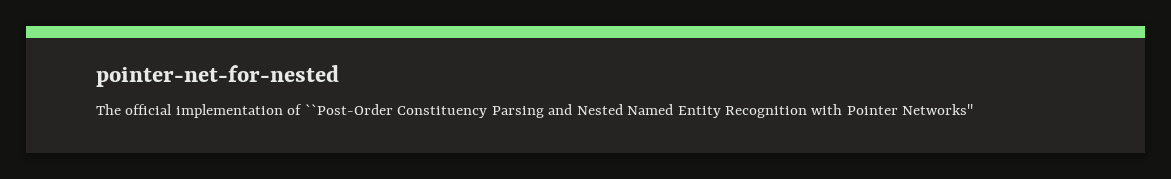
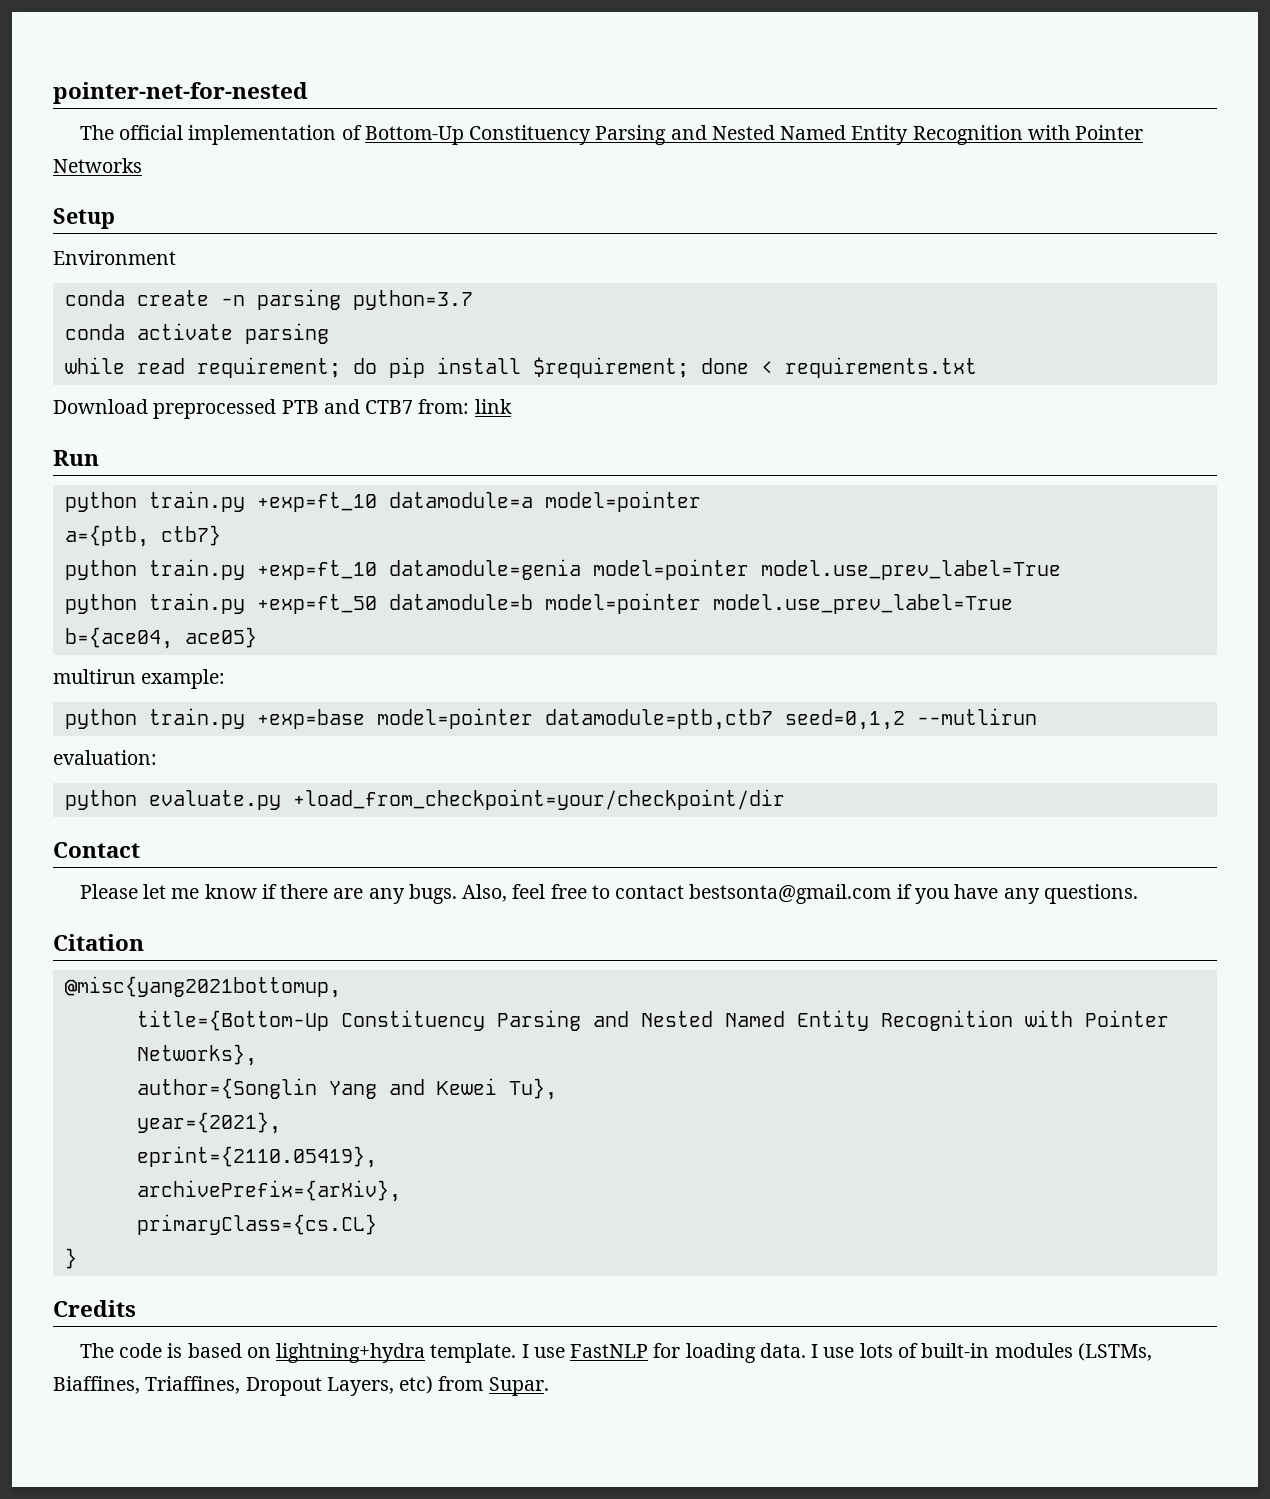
- The official implementation of ``Post-Order Constituency Parsing and Nested Named Entity Recognition with Pointer Networks''
+ The official implementation of Bottom-Up Constituency Parsing and Nested Named Entity Recognition with Pointer Networks
+ Setup
+ Environment
+ conda create -n parsing python=3.7
+ conda activate parsing
+ while read requirement; do pip install $requirement; done < requirements.txt
+ Download preprocessed PTB and CTB7 from: link
+ Run
+ python train.py +exp=ft_10 datamodule=a model=pointer
+ a={ptb, ctb7}
+ python train.py +exp=ft_10 datamodule=genia model=pointer model.use_prev_label=True
+ python train.py +exp=ft_50 datamodule=b model=pointer model.use_prev_label=True
+ b={ace04, ace05}
+ multirun example:
+ python train.py +exp=base model=pointer datamodule=ptb,ctb7 seed=0,1,2 --mutlirun
+ evaluation:
+ python evaluate.py +load_from_checkpoint=your/checkpoint/dir
+ Contact
+ Please let me know if there are any bugs. Also, feel free to contact bestsonta@gmail.com if you have any questions.
+ Citation
+ @misc{yang2021bottomup,
+ title={Bottom-Up Constituency Parsing and Nested Named Entity Recognition with Pointer Networks},
+ author={Songlin Yang and Kewei Tu},
+ year={2021},
+ eprint={2110.05419},
+ archivePrefix={arXiv},
+ primaryClass={cs.CL}
+ }
+ Credits
+ The code is based on lightning+hydra template. I use FastNLP for loading data. I use lots of built-in modules (LSTMs, Biaffines, Triaffines, Dropout Layers, etc) from Supar.

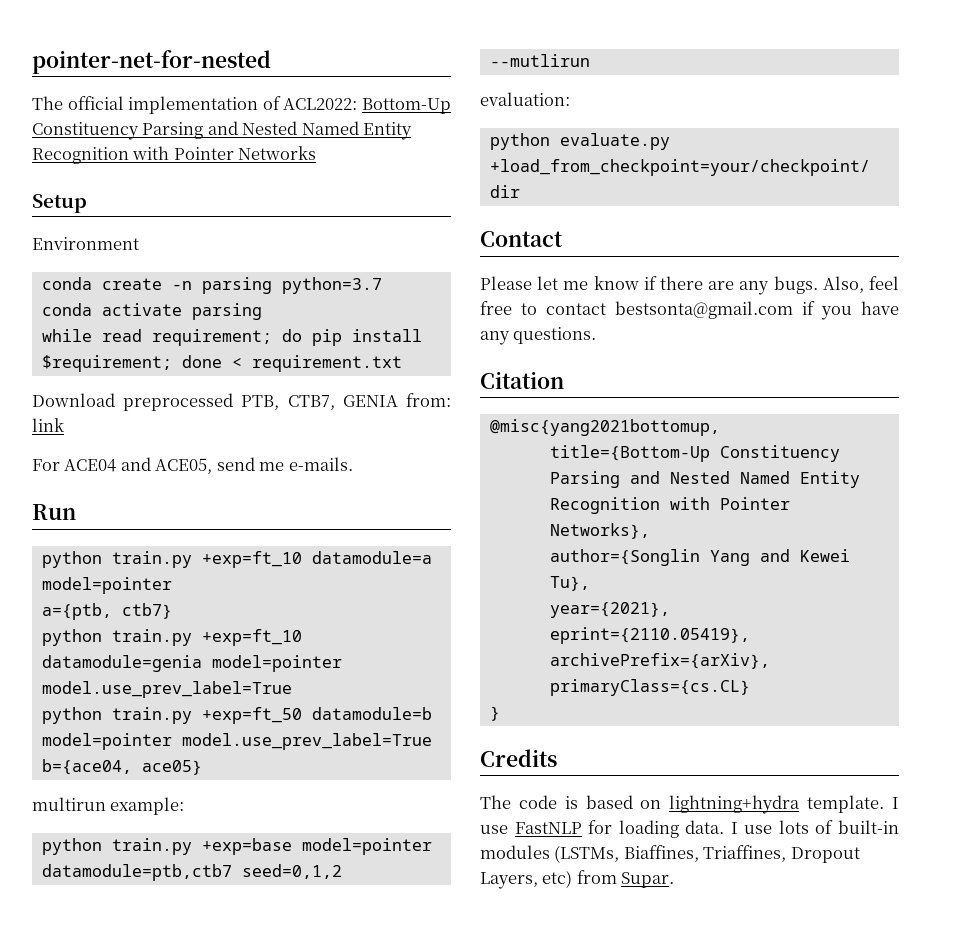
- The official implementation of Bottom-Up Constituency Parsing and Nested Named Entity Recognition with Pointer Networks
+ The official implementation of ACL2022: Bottom-Up Constituency Parsing and Nested Named Entity Recognition with Pointer Networks
- while read requirement; do pip install $requirement; done < requirements.txt
+ while read requirement; do pip install $requirement; done < requirement.txt
- Download preprocessed PTB and CTB7 from: link
+ Download preprocessed PTB, CTB7, GENIA from: link
+ For ACE04 and ACE05, send me e-mails.

